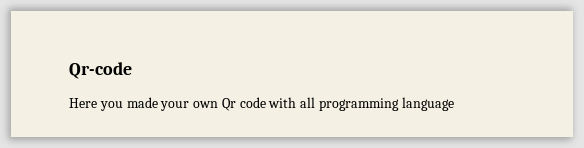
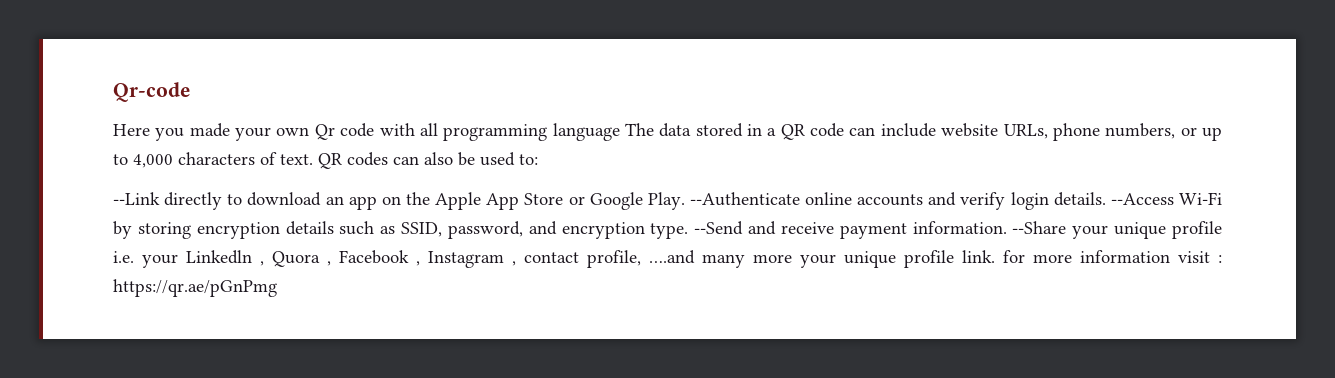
- Here you made your own Qr code with all programming language
+ Here you made your own Qr code with all programming language The data stored in a QR code can include website URLs, phone numbers, or up to 4,000 characters of text. QR codes can also be used to:
+ --Link directly to download an app on the Apple App Store or Google Play. --Authenticate online accounts and verify login details. --Access Wi-Fi by storing encryption details such as SSID, password, and encryption type. --Send and receive payment information. --Share your unique profile i.e. your Linkedln , Quora , Facebook , Instagram , contact profile, ….and many more your unique profile link. for more information visit : https://qr.ae/pGnPmg

